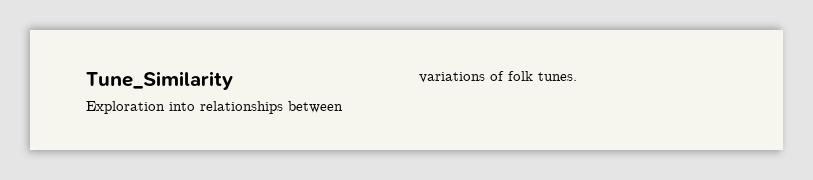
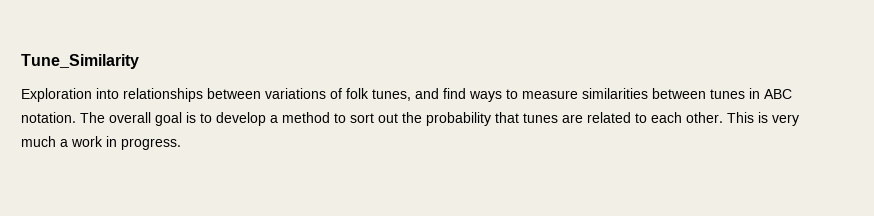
- Exploration into relationships between variations of folk tunes.
+ Exploration into relationships between variations of folk tunes, and find ways to measure similarities between tunes in ABC notation. The overall goal is to develop a method to sort out the probability that tunes are related to each other. This is very much a work in progress.

